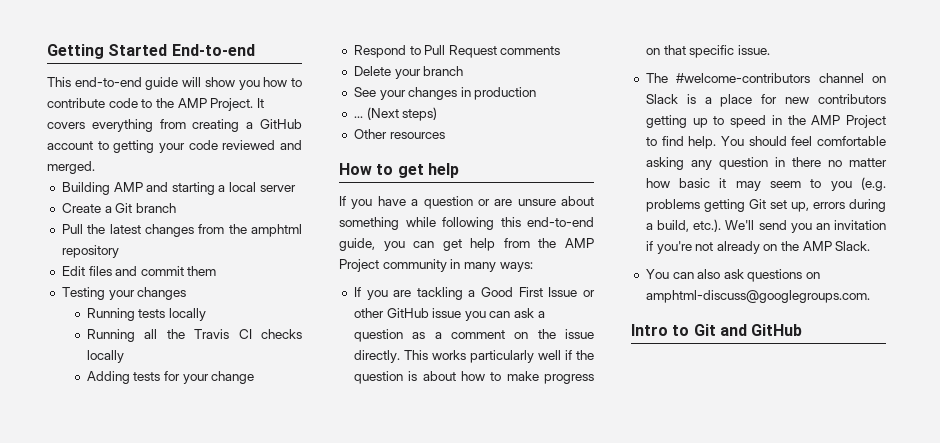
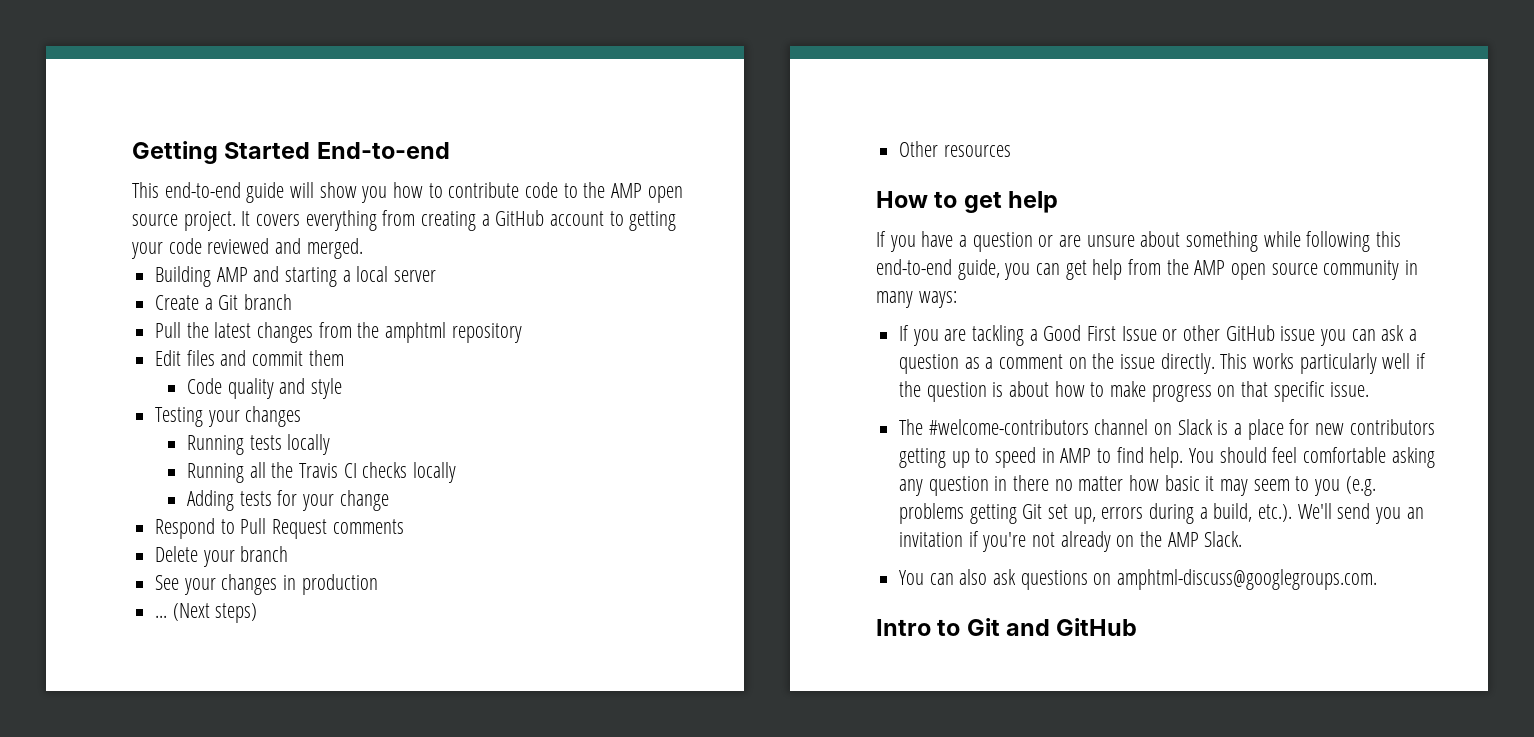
- This end-to-end guide will show you how to contribute code to the AMP Project.
+ This end-to-end guide will show you how to contribute code to the AMP open source project.
+ Code quality and style
- If you have a question or are unsure about something while following this end-to-end guide, you can get help from the AMP Project community in many ways:
+ If you have a question or are unsure about something while following this end-to-end guide, you can get help from the AMP open source community in many ways:
- The #welcome-contributors channel on Slack is a place for new contributors getting up to speed in the AMP Project to find help.
+ The #welcome-contributors channel on Slack is a place for new contributors getting up to speed in AMP to find help.

